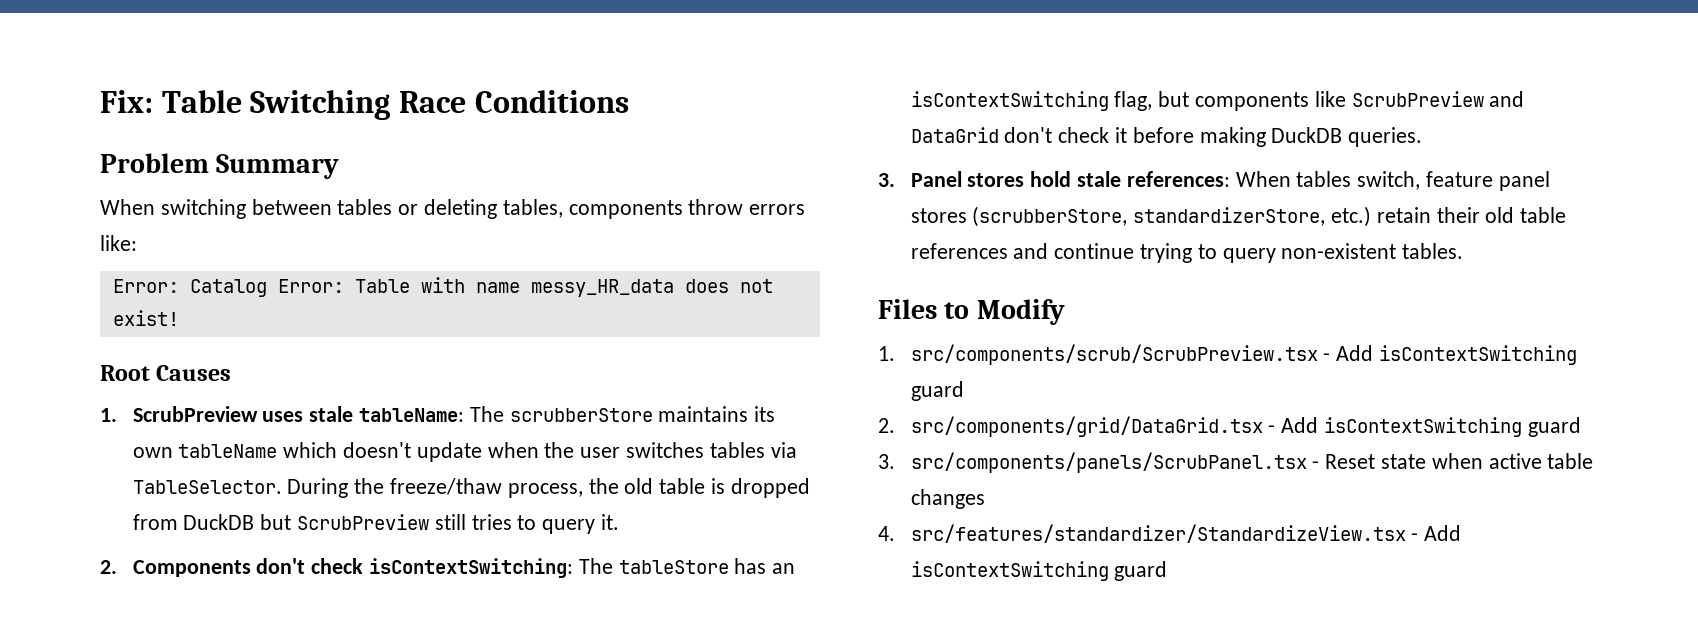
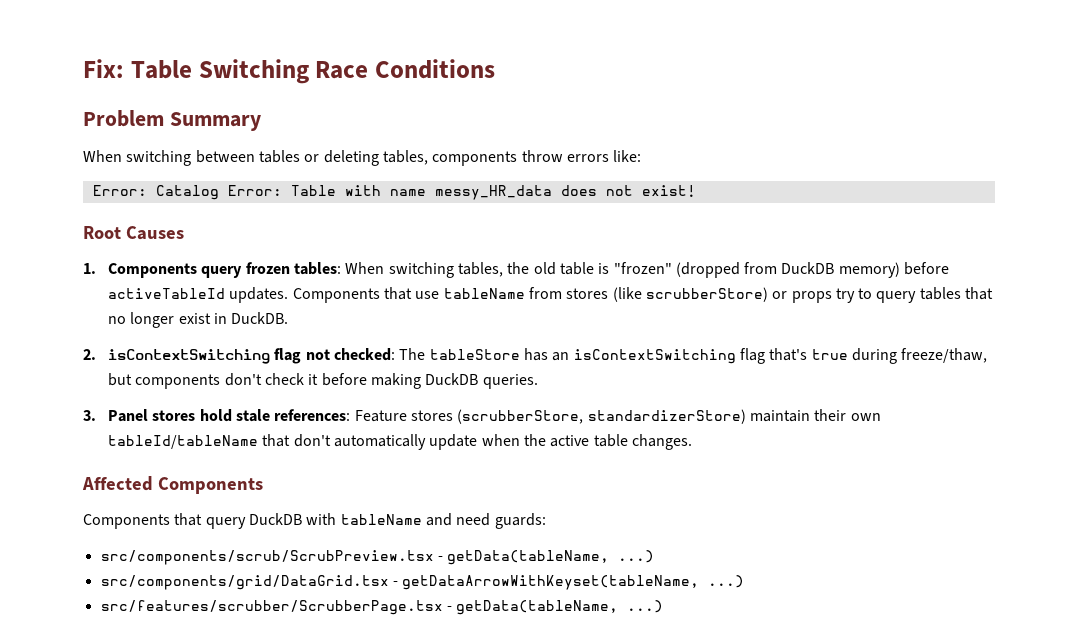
- 1. ScrubPreview uses stale tableName: The scrubberStore maintains its own tableName which doesn't update when the user switches tables via TableSelector. During the freeze/thaw process, the old table is dropped from DuckDB but ScrubPreview still tries to query it.
- 2. Components don't check isContextSwitching: The tableStore has an isContextSwitching flag, but components like ScrubPreview and DataGrid don't check it before making DuckDB queries.
+ 1. Components query frozen tables: When switching tables, the old table is "frozen" (dropped from DuckDB memory) before activeTableId updates. Components that use tableName from stores (like scrubberStore) or props try to query tables that no longer exist in DuckDB.
+ 2. isContextSwitching flag not checked: The tableStore has an isContextSwitching flag that's true during freeze/thaw, but components don't check it before making DuckDB queries.
- 3. Panel stores hold stale references: When tables switch, feature panel stores (scrubberStore, standardizerStore, etc.) retain their old table references and continue trying to query non-existent tables.
- Files to Modify
- 1. src/components/scrub/ScrubPreview.tsx - Add isContextSwitching guard
- 2. src/components/grid/DataGrid.tsx - Add isContextSwitching guard
- 3. src/components/panels/ScrubPanel.tsx - Reset state when active table changes
- 4. src/features/standardizer/StandardizeView.tsx - Add isContextSwitching guard
+ 3. Panel stores hold stale references: Feature stores (scrubberStore, standardizerStore) maintain their own tableId/tableName that don't automatically update when the active table changes.
+ Affected Components
+ Components that query DuckDB with tableName and need guards:
+ src/components/scrub/ScrubPreview.tsx - getData(tableName, ...)
+ src/components/grid/DataGrid.tsx - getDataArrowWithKeyset(tableName, ...)
+ src/features/scrubber/ScrubberPage.tsx - getData(tableName, ...)

